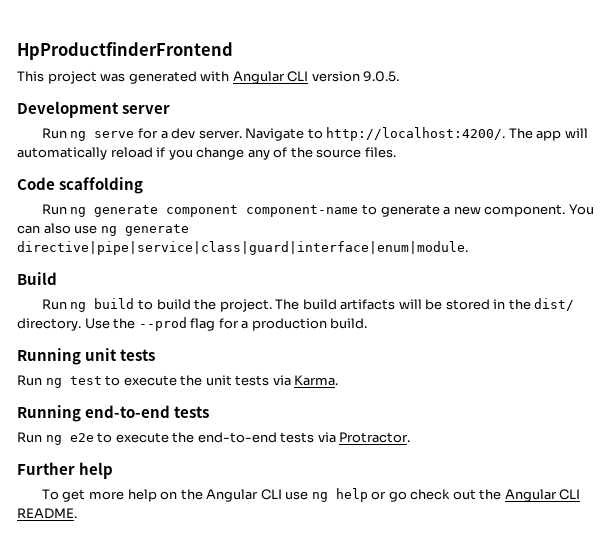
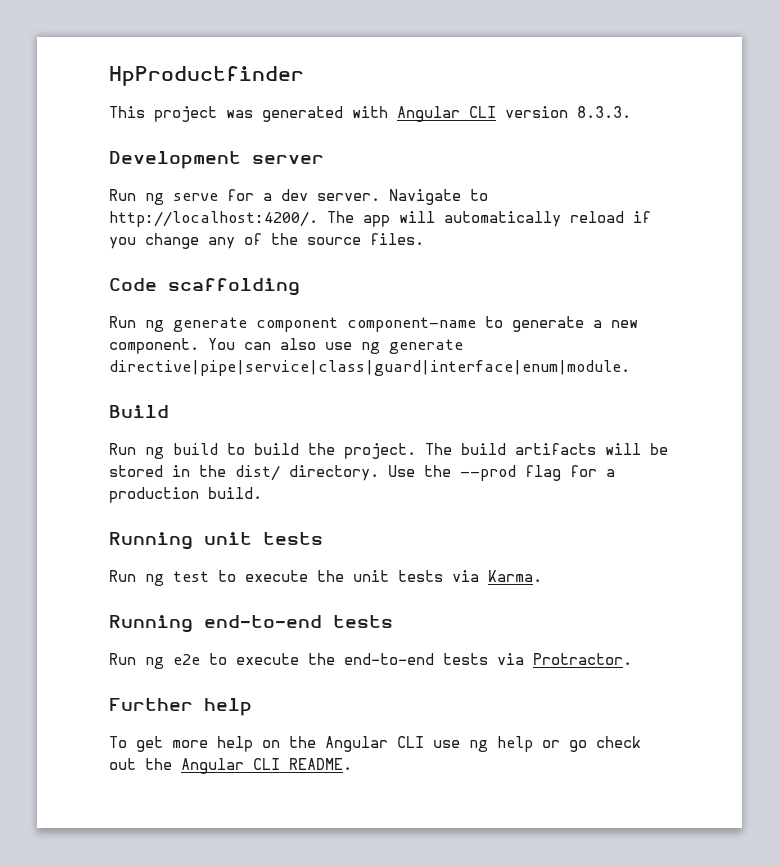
- HpProductfinderFrontend
+ HpProductfinder
- This project was generated with Angular CLI version 9.0.5.
+ This project was generated with Angular CLI version 8.3.3.

